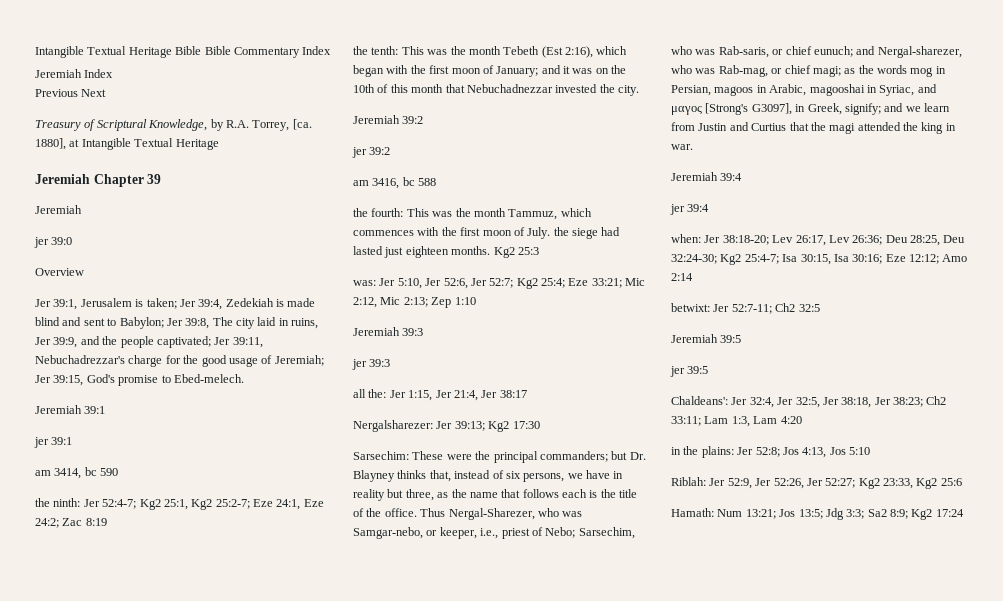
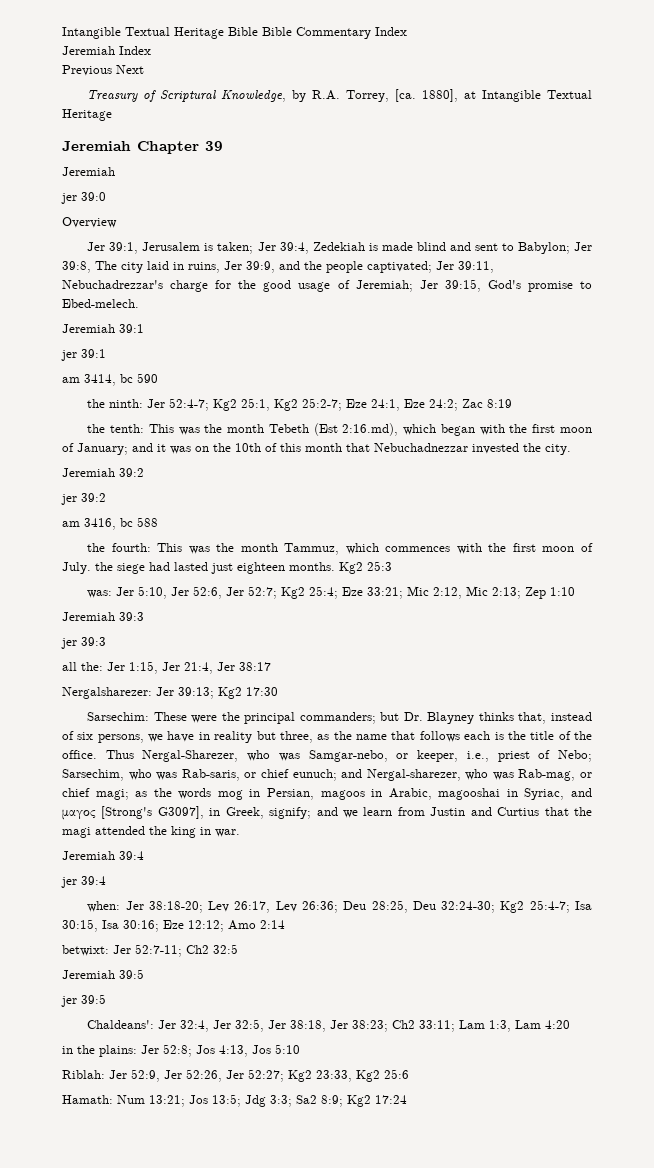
- the tenth: This was the month Tebeth (Est 2:16), which began with the first moon of January; and it was on the 10th of this month that Nebuchadnezzar invested the city.
+ the tenth: This was the month Tebeth (Est 2:16.md), which began with the first moon of January; and it was on the 10th of this month that Nebuchadnezzar invested the city.

